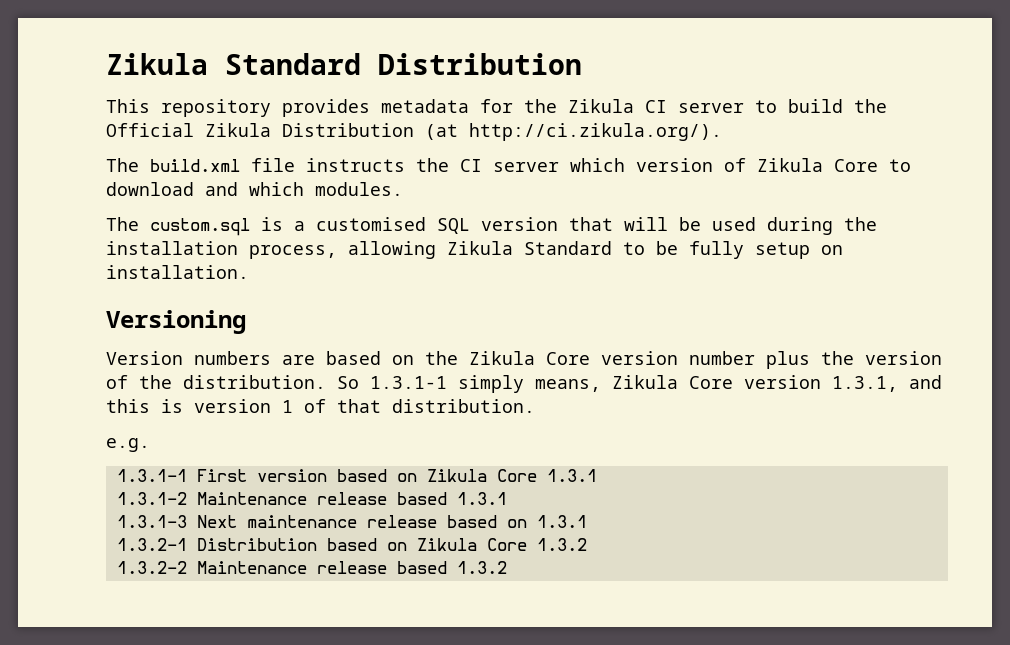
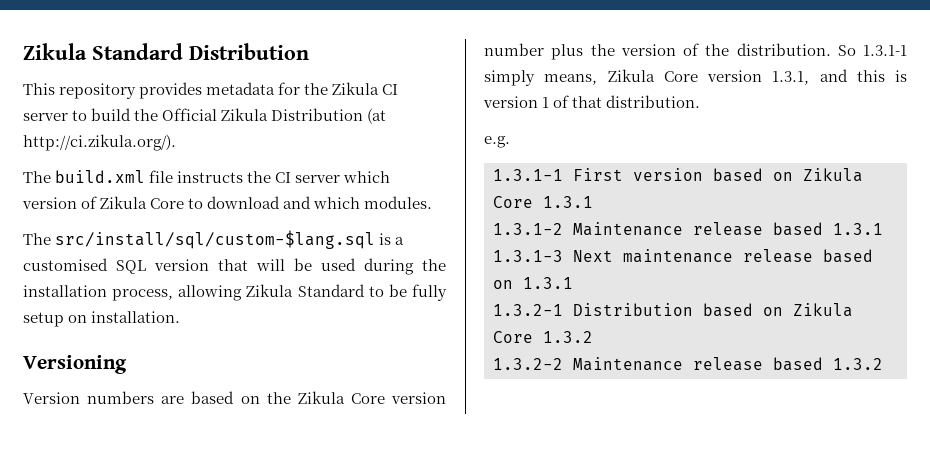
- The custom.sql is a customised SQL version that will be used during the installation process, allowing Zikula Standard to be fully setup on installation.
+ The src/install/sql/custom-$lang.sql is a customised SQL version that will be used during the installation process, allowing Zikula Standard to be fully setup on installation.

